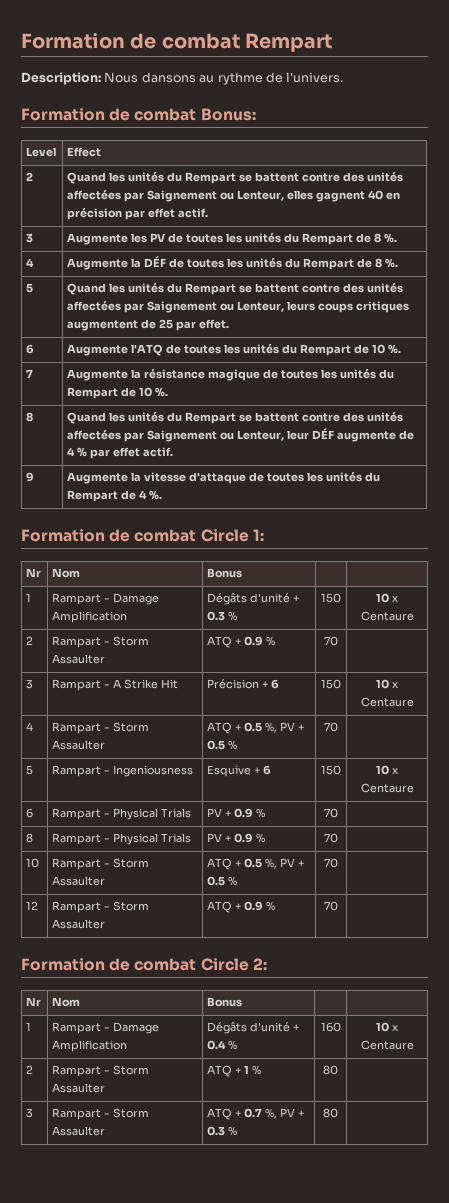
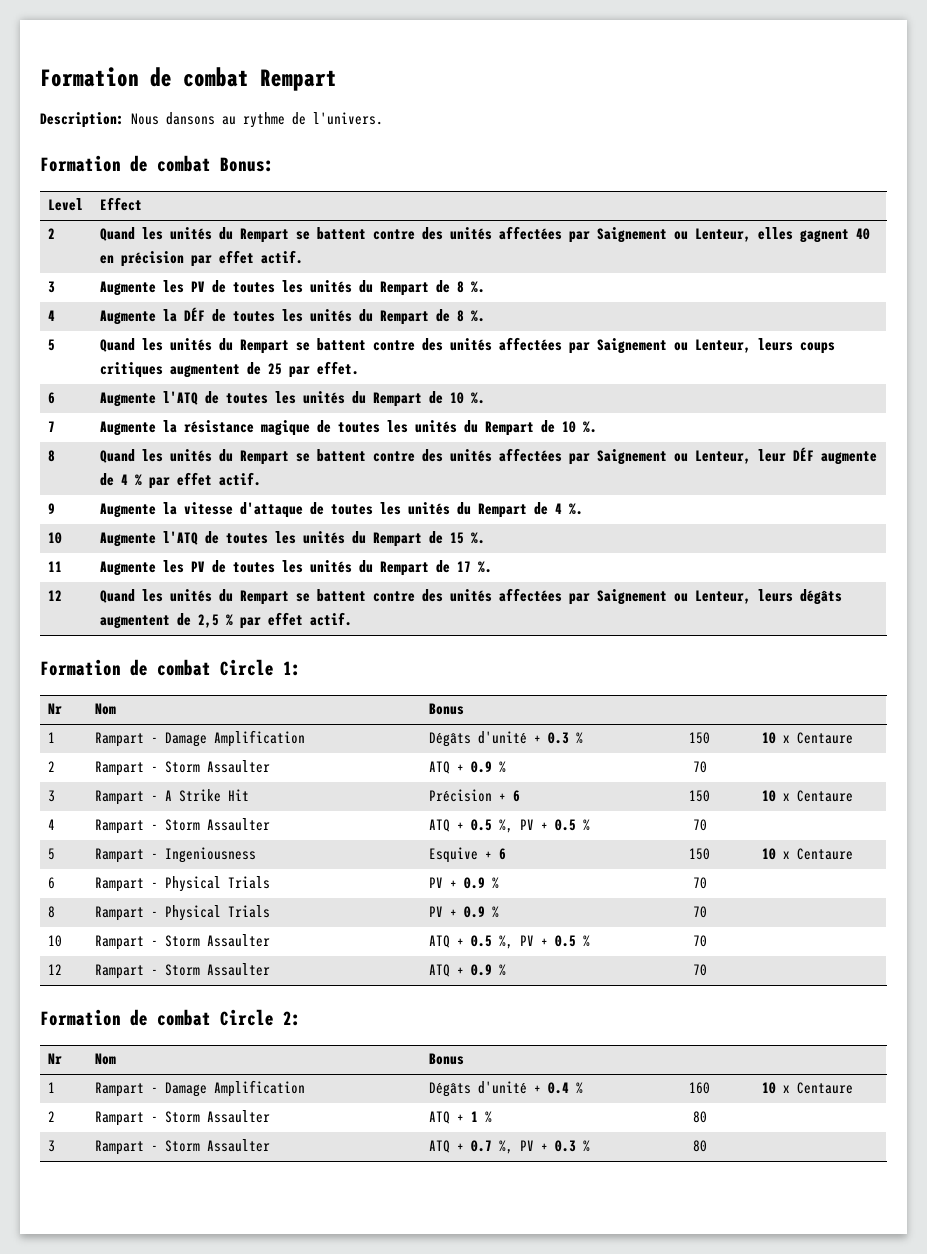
+ 10 | Augmente l'ATQ de toutes les unités du Rempart de 15 %.
+ 11 | Augmente les PV de toutes les unités du Rempart de 17 %.
+ 12 | Quand les unités du Rempart se battent contre des unités affectées par Saignement ou Lenteur, leurs dégâts augmentent de 2,5 % par effet actif.

